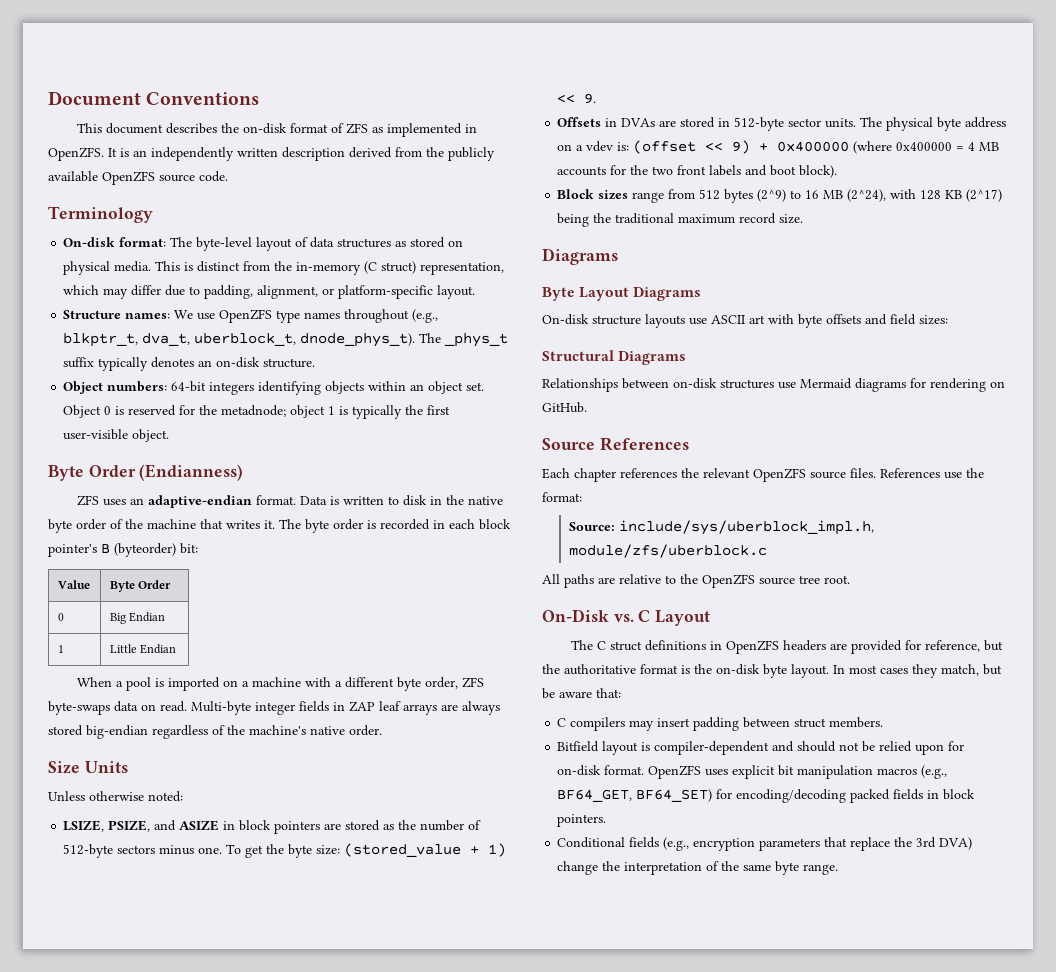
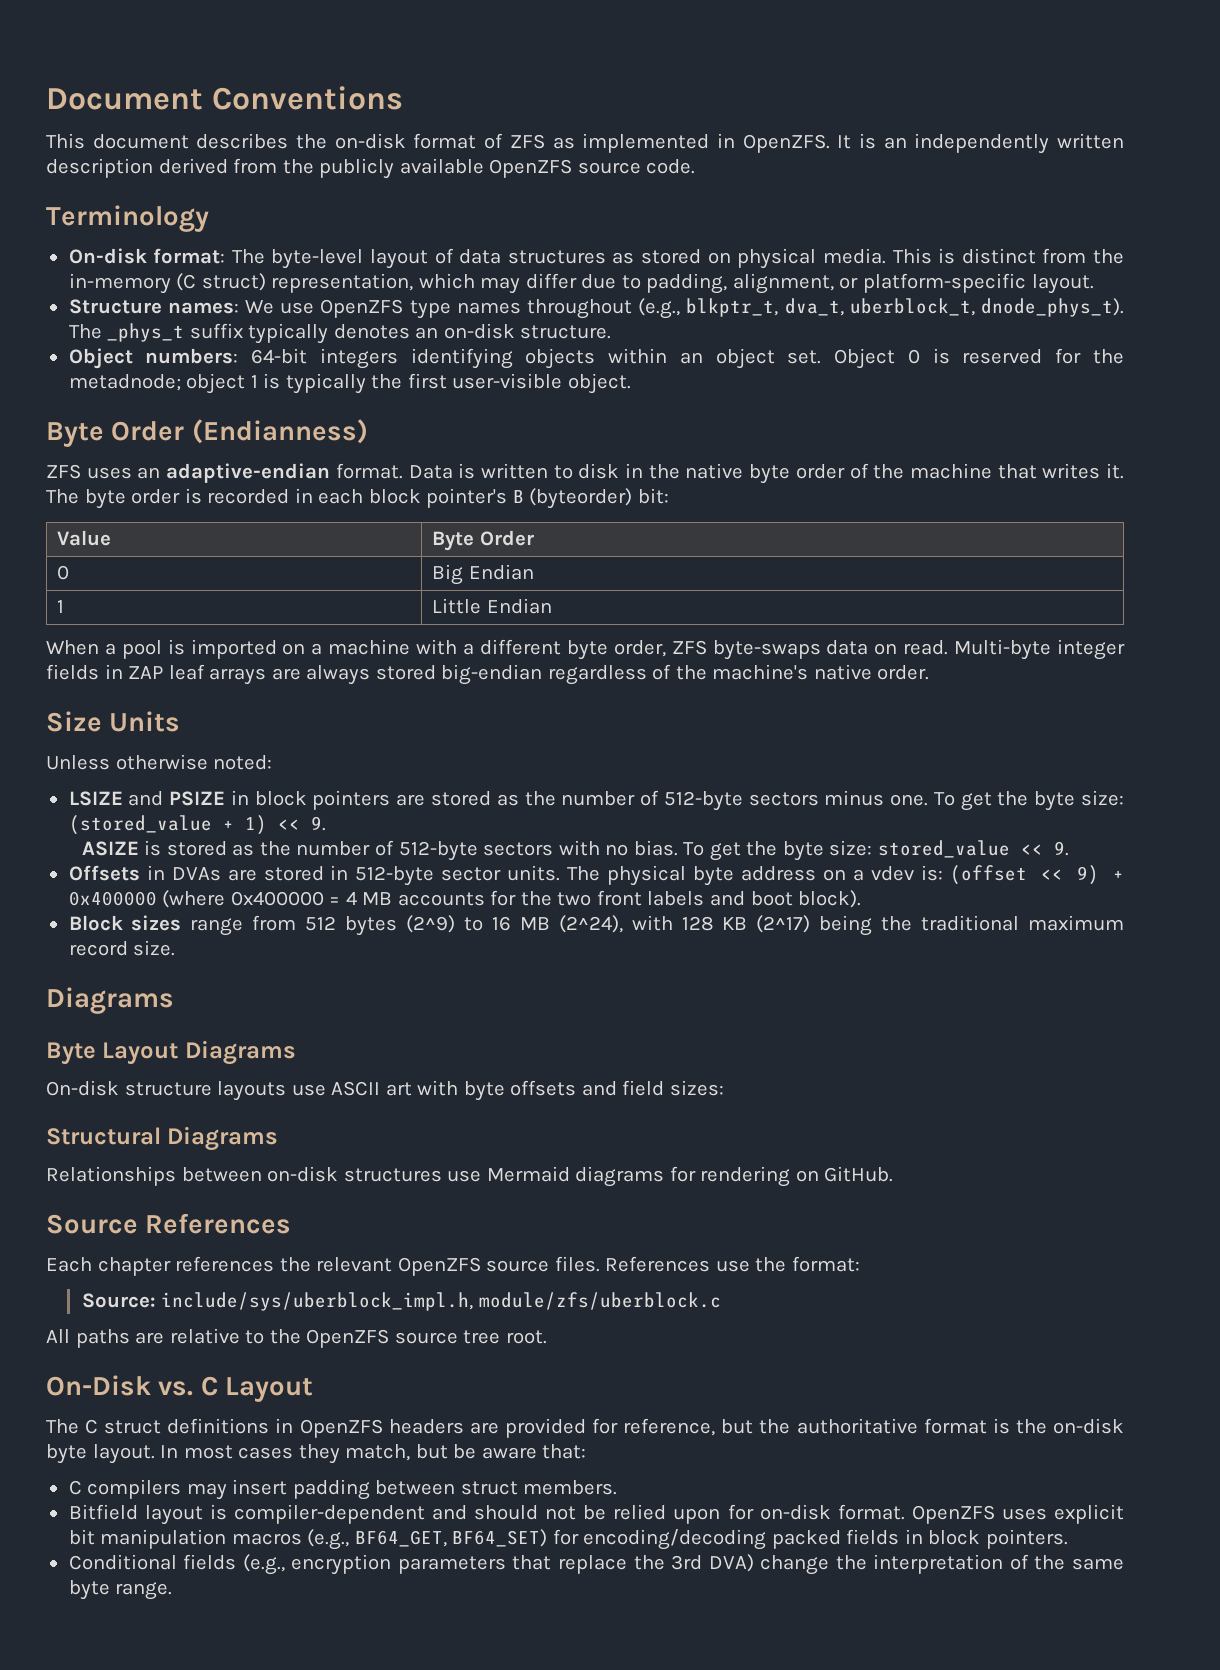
- LSIZE, PSIZE, and ASIZE in block pointers are stored as the number of 512-byte sectors minus one.
+ LSIZE and PSIZE in block pointers are stored as the number of 512-byte sectors minus one.
+ ASIZE is stored as the number of 512-byte sectors with no bias. To get the byte size: stored_value << 9.

